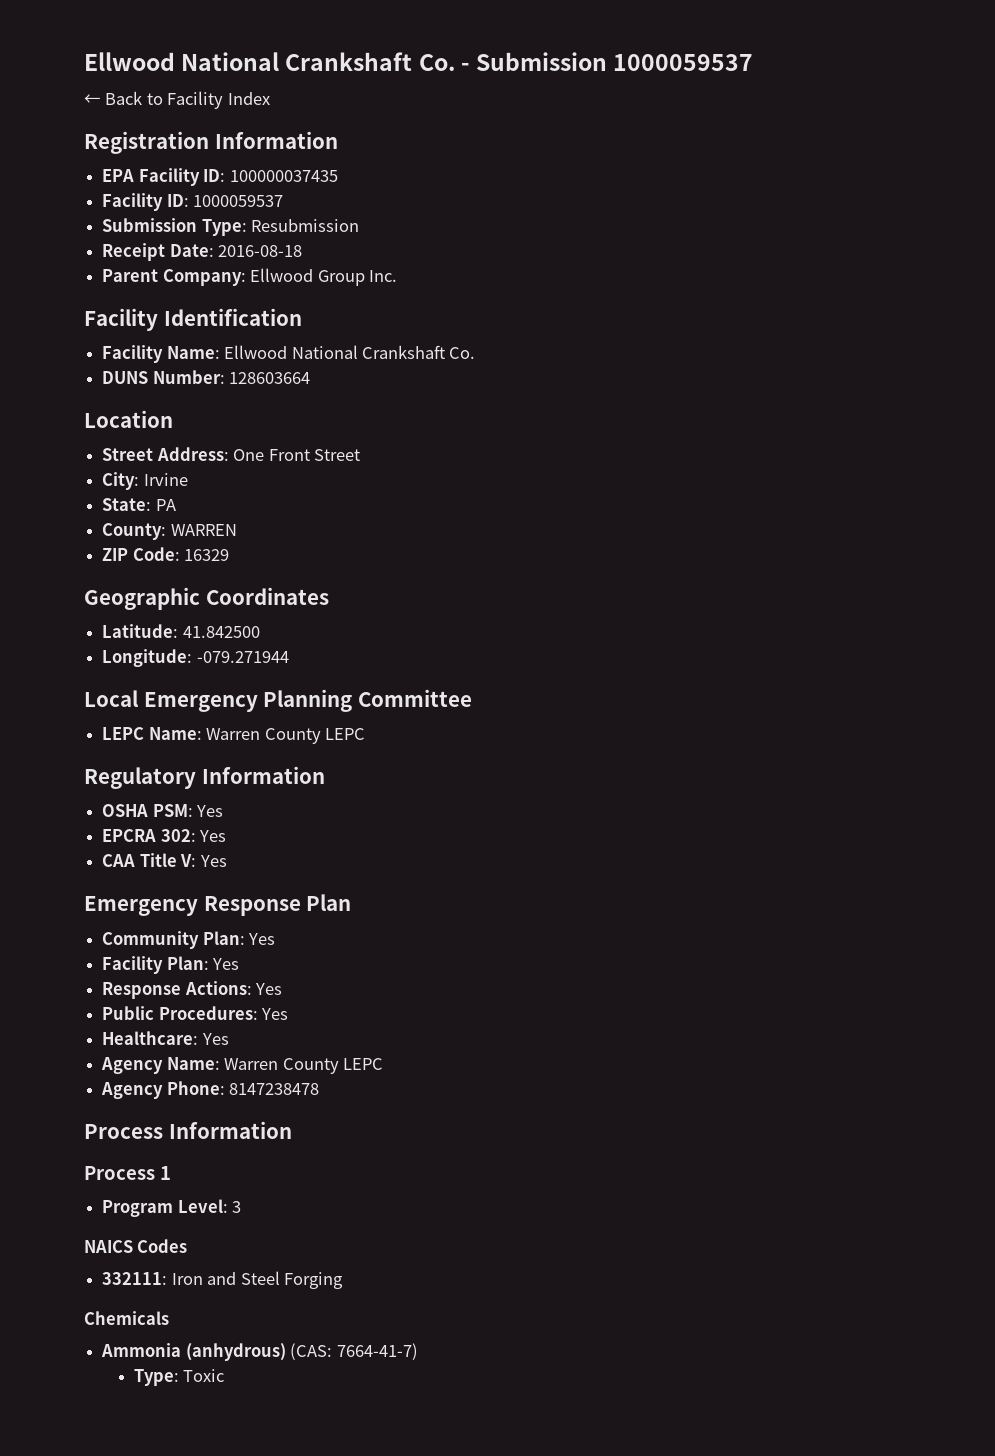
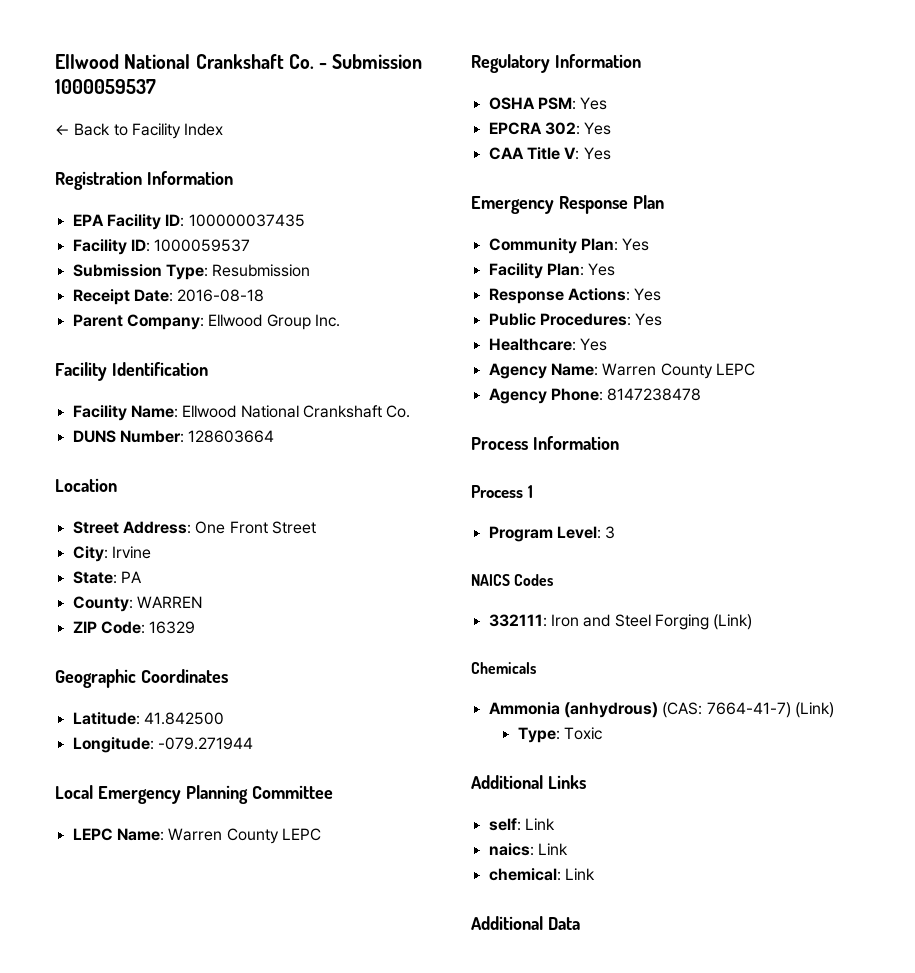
- 332111: Iron and Steel Forging
+ 332111: Iron and Steel Forging (Link)
- Ammonia (anhydrous) (CAS: 7664-41-7)
+ Ammonia (anhydrous) (CAS: 7664-41-7) (Link)
+ Additional Links
+ self: Link
+ naics: Link
+ chemical: Link
+ Additional Data

